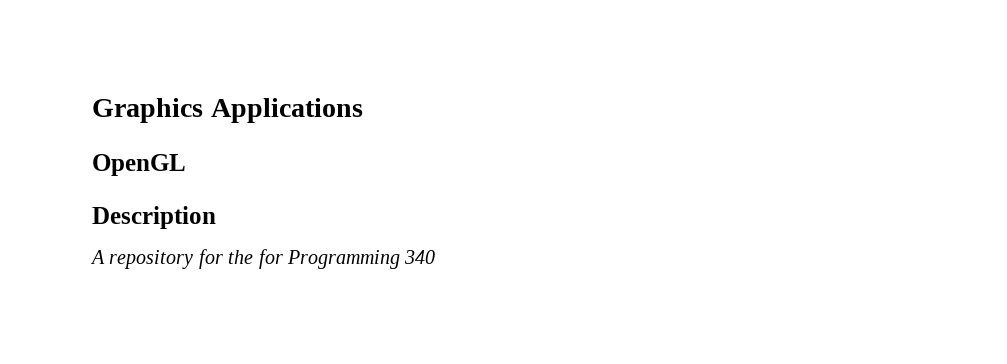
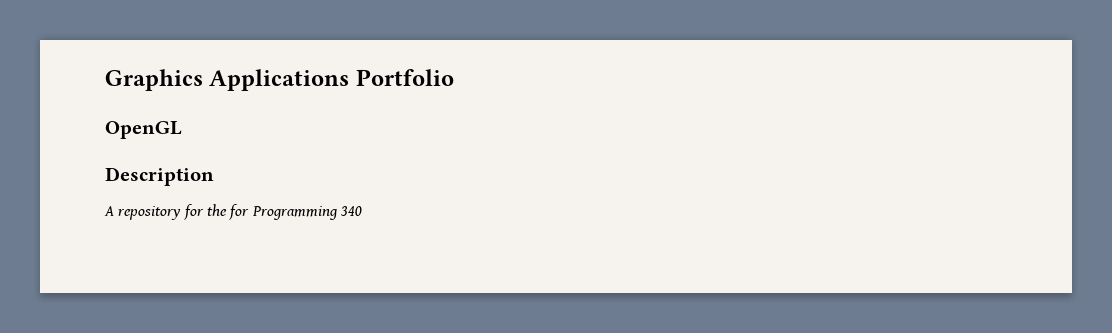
- Graphics Applications
+ Graphics Applications Portfolio

